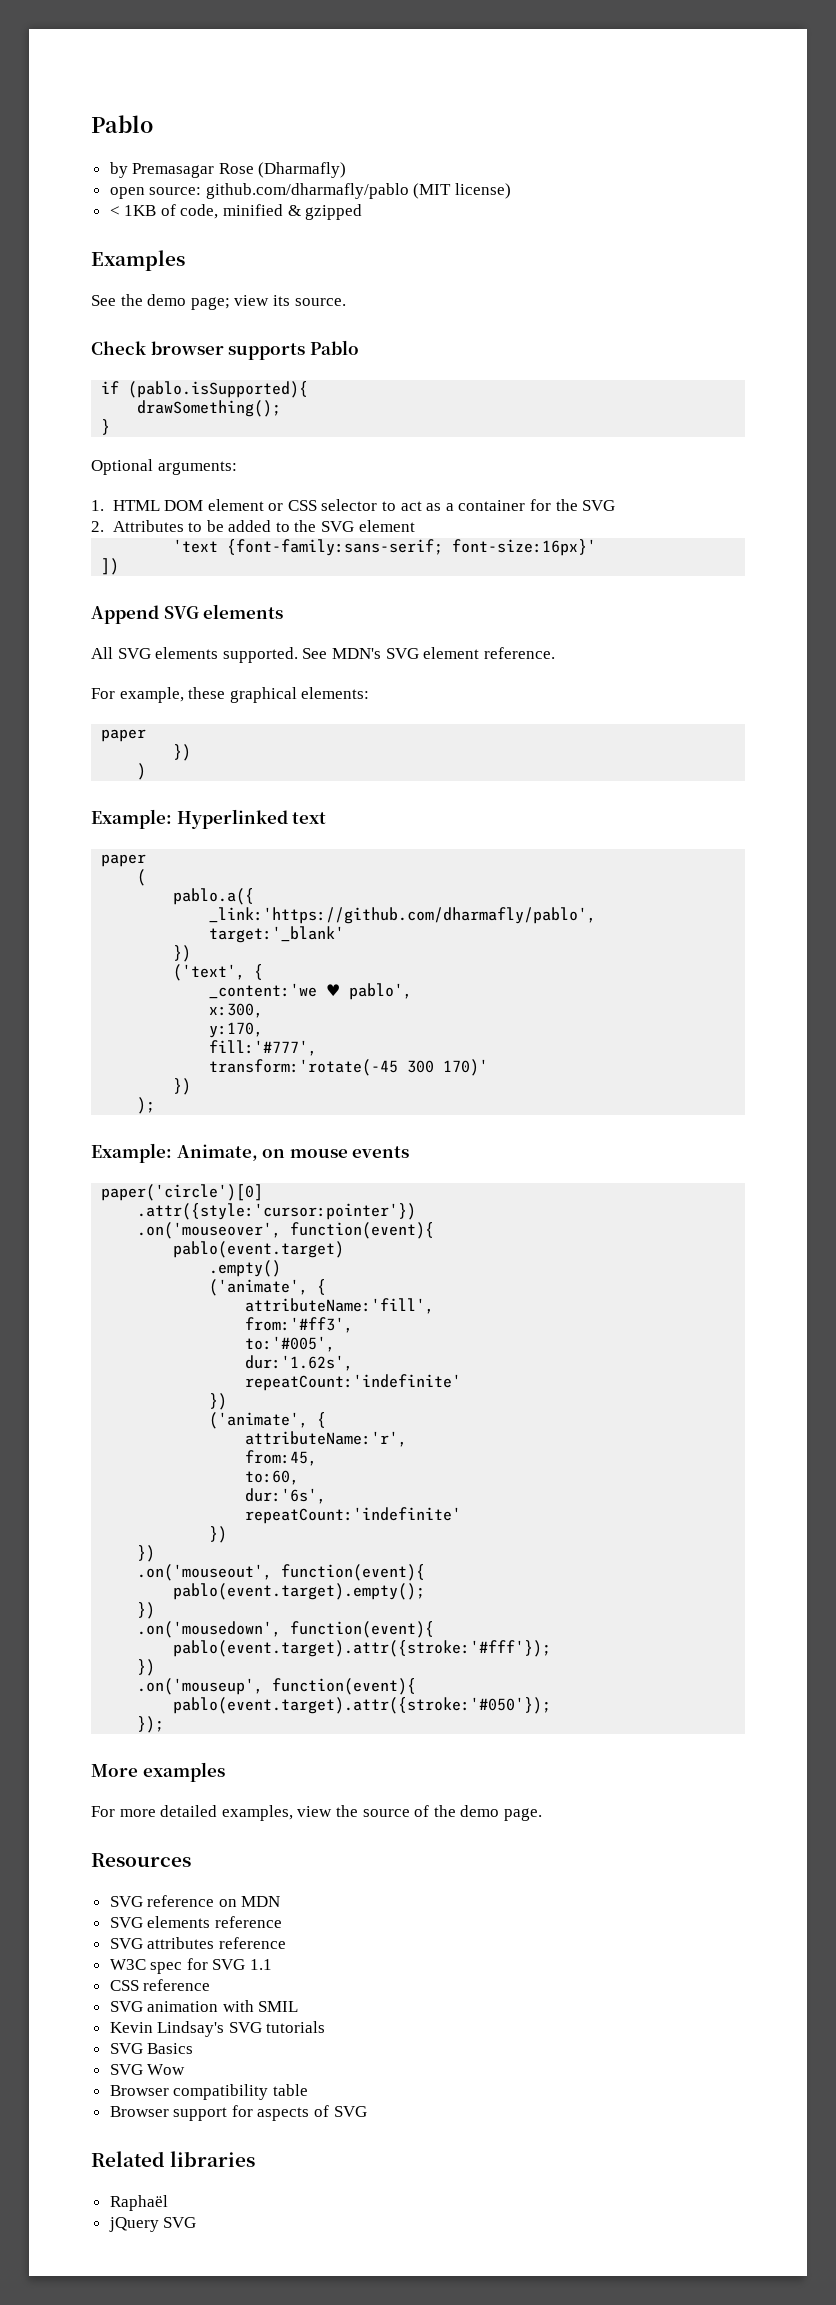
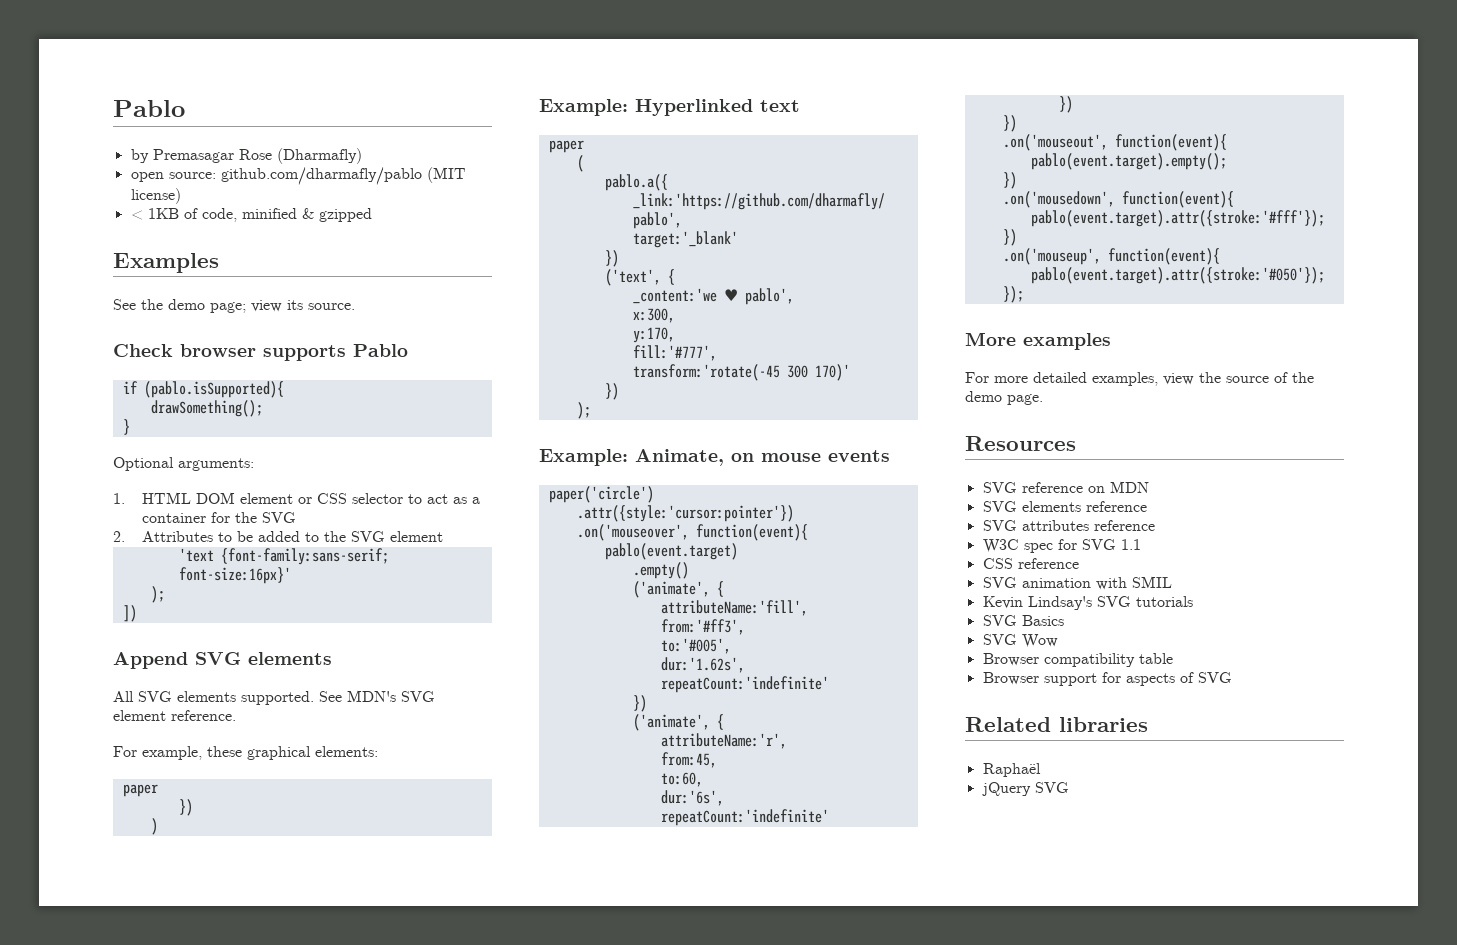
  'text {font-family:sans-serif; font-size:16px}'
+ );
- paper('circle')[0]
+ paper('circle')

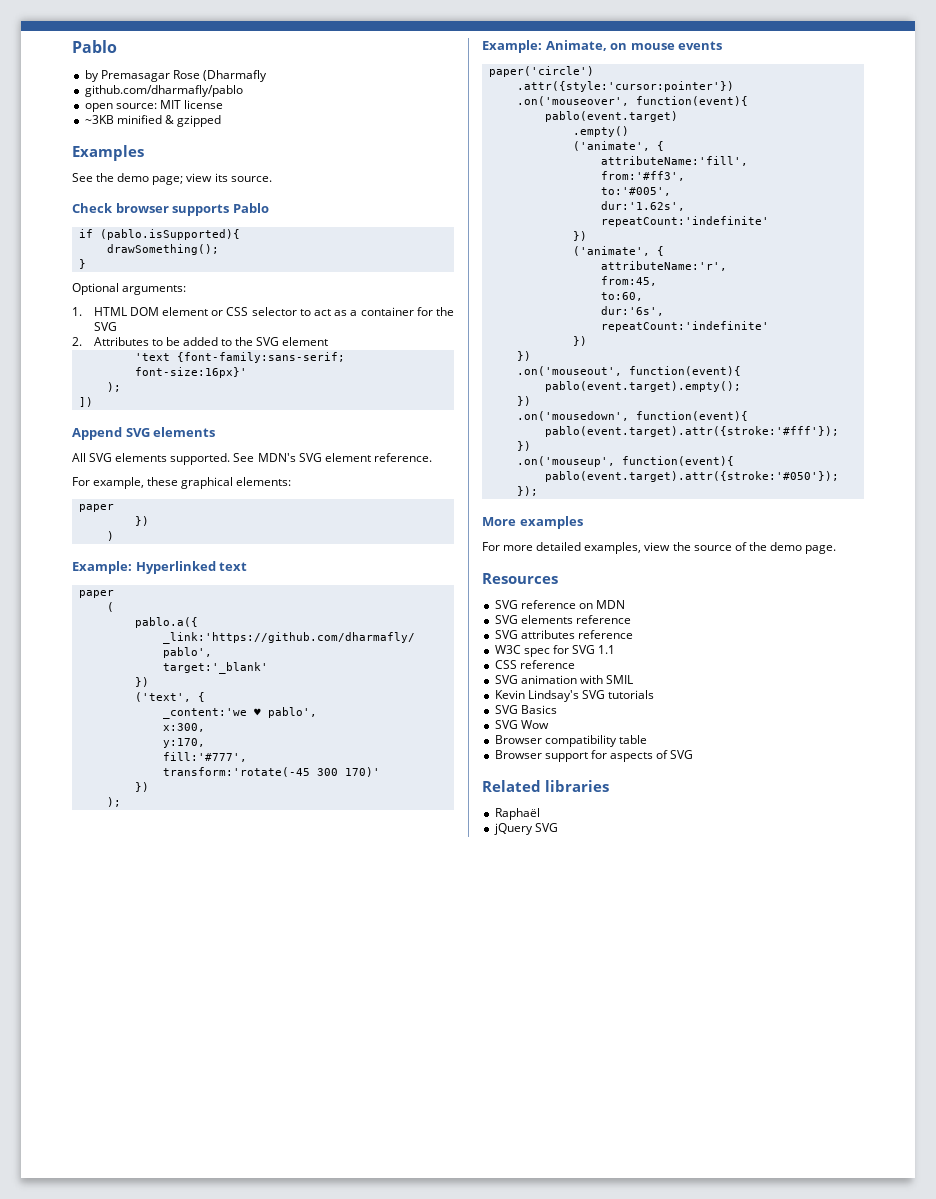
- by Premasagar Rose (Dharmafly)
+ by Premasagar Rose (Dharmafly
+ github.com/dharmafly/pablo
- open source: github.com/dharmafly/pablo (MIT license)
- < 1KB of code, minified & gzipped
+ open source: MIT license
+ ~3KB minified & gzipped

